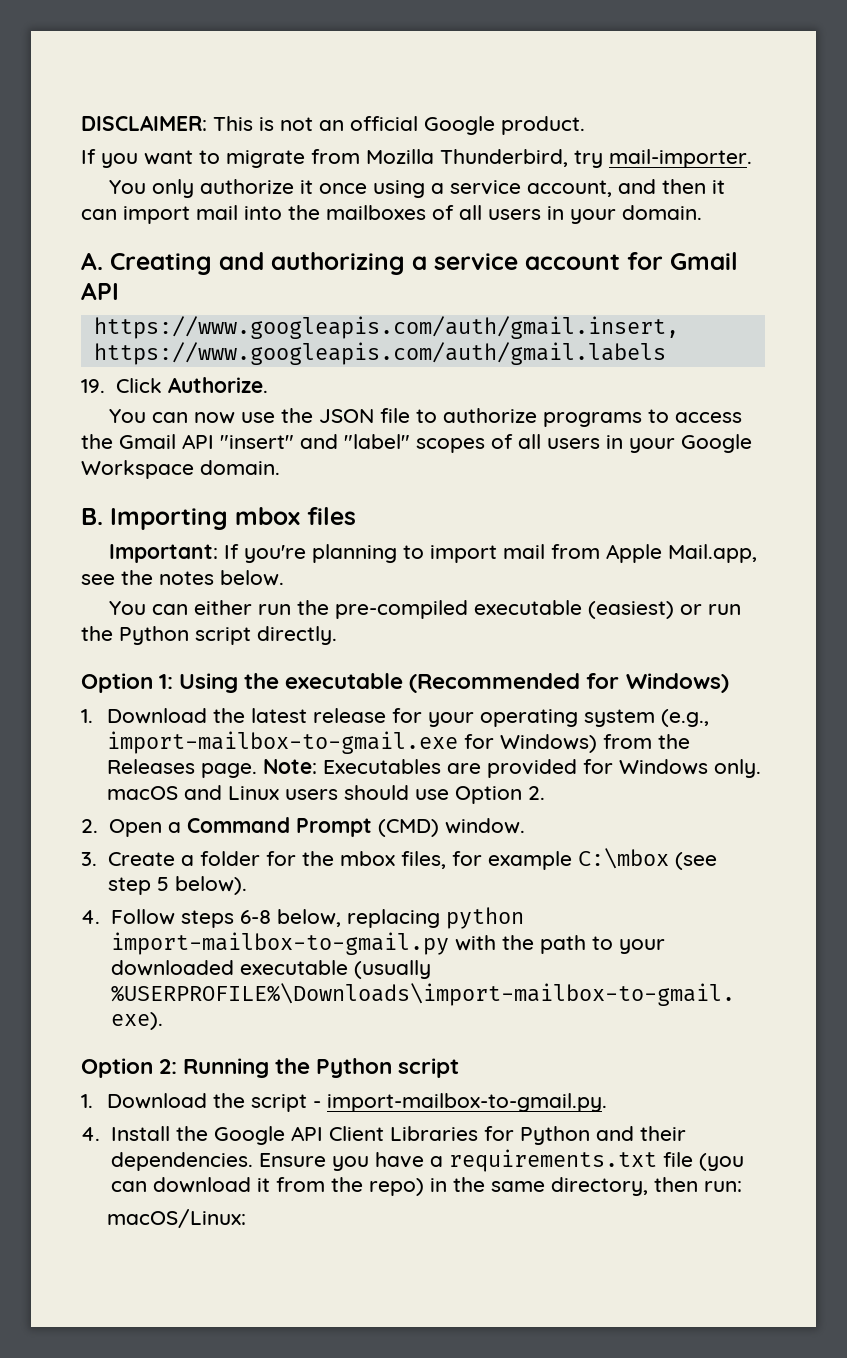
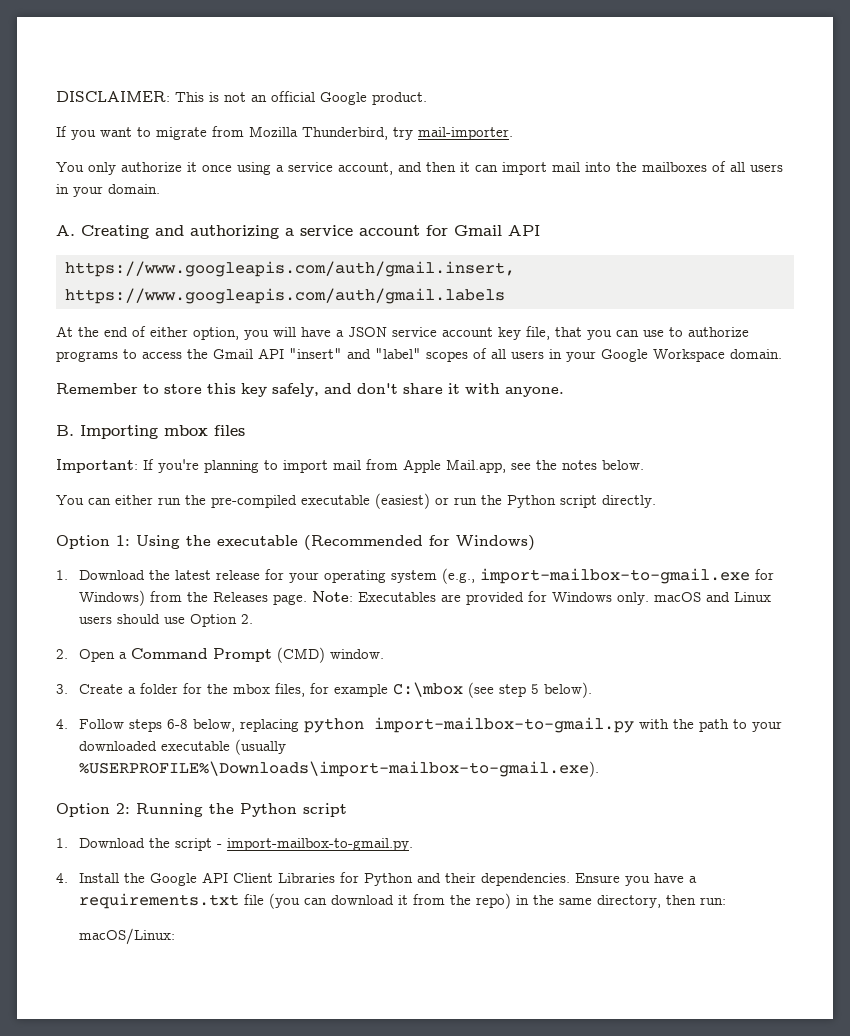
- 19. Click Authorize.
- You can now use the JSON file to authorize programs to access the Gmail API "insert" and "label" scopes of all users in your Google Workspace domain.
+ At the end of either option, you will have a JSON service account key file, that you can use to authorize programs to access the Gmail API "insert" and "label" scopes of all users in your Google Workspace domain.
+ Remember to store this key safely, and don't share it with anyone.

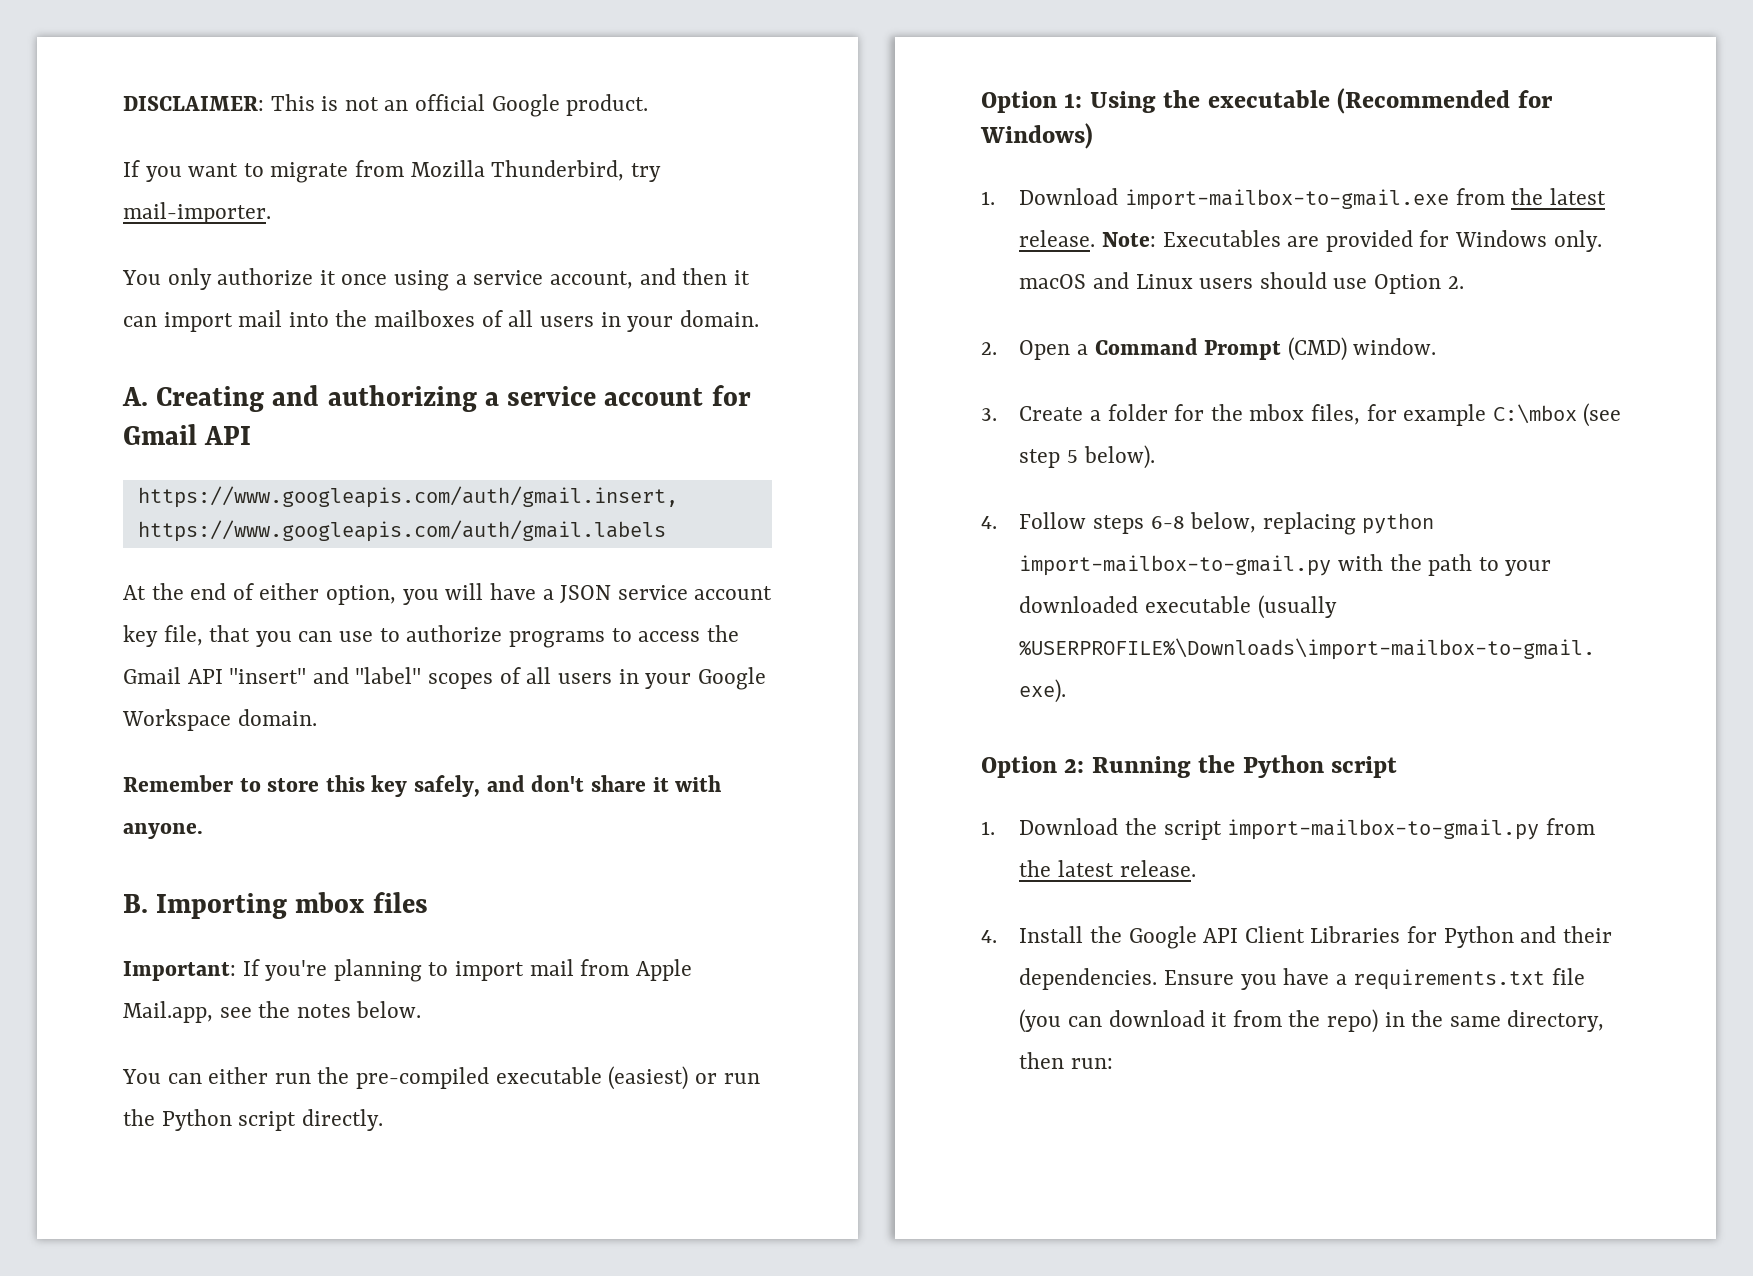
- 1. Download the latest release for your operating system (e.g., import-mailbox-to-gmail.exe for Windows) from the Releases page.
+ 1. Download import-mailbox-to-gmail.exe from the latest release.
- 1. Download the script - import-mailbox-to-gmail.py.
+ 1. Download the script import-mailbox-to-gmail.py from the latest release.
- macOS/Linux:

